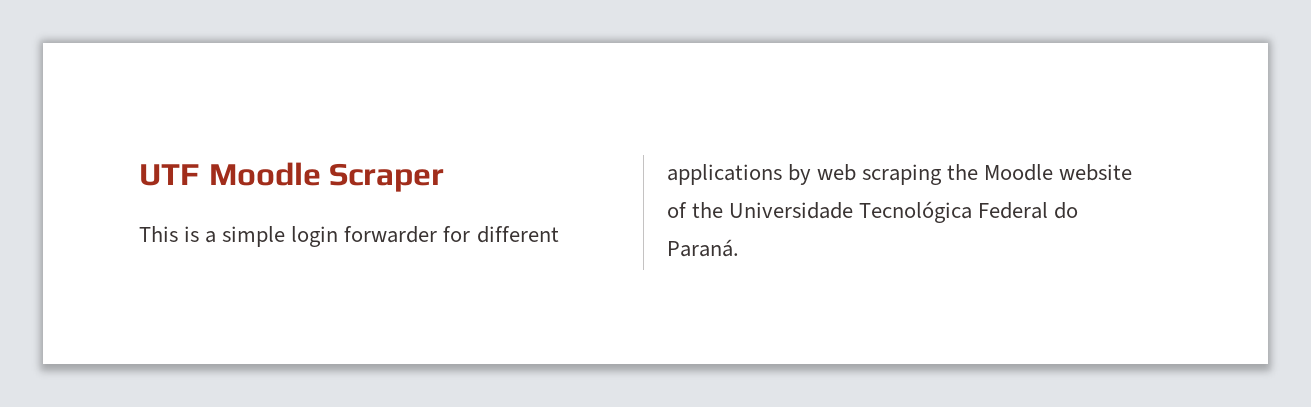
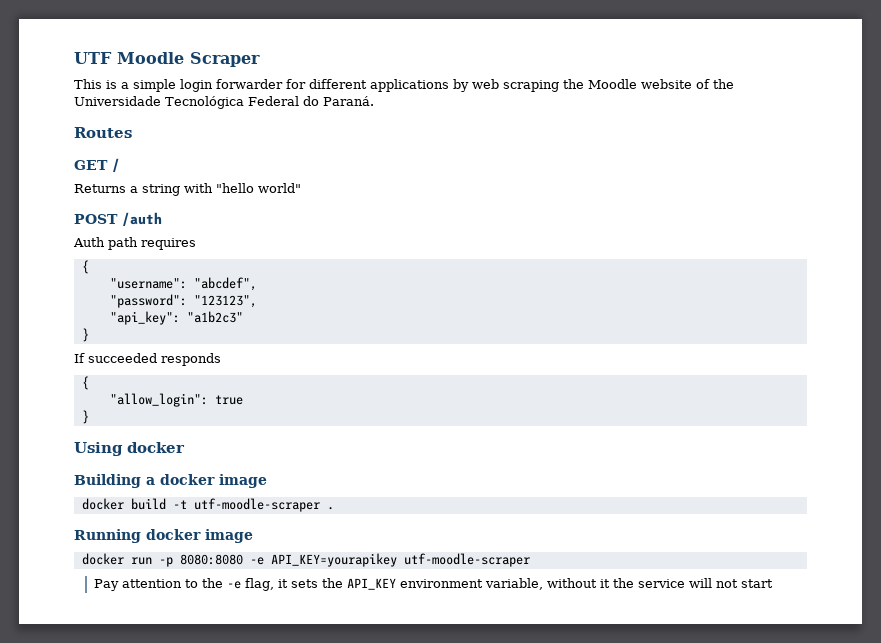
+ Routes
+ GET /
+ Returns a string with "hello world"
+ POST /auth
+ Auth path requires
+ {
+ "username": "abcdef",
+ "password": "123123",
+ "api_key": "a1b2c3"
+ }
+ If succeeded responds
+ {
+ "allow_login": true
+ }
+ Using docker
+ Building a docker image
+ docker build -t utf-moodle-scraper .
+ Running docker image
+ docker run -p 8080:8080 -e API_KEY=yourapikey utf-moodle-scraper
+ Pay attention to the -e flag, it sets the API_KEY environment variable, without it the service will not start

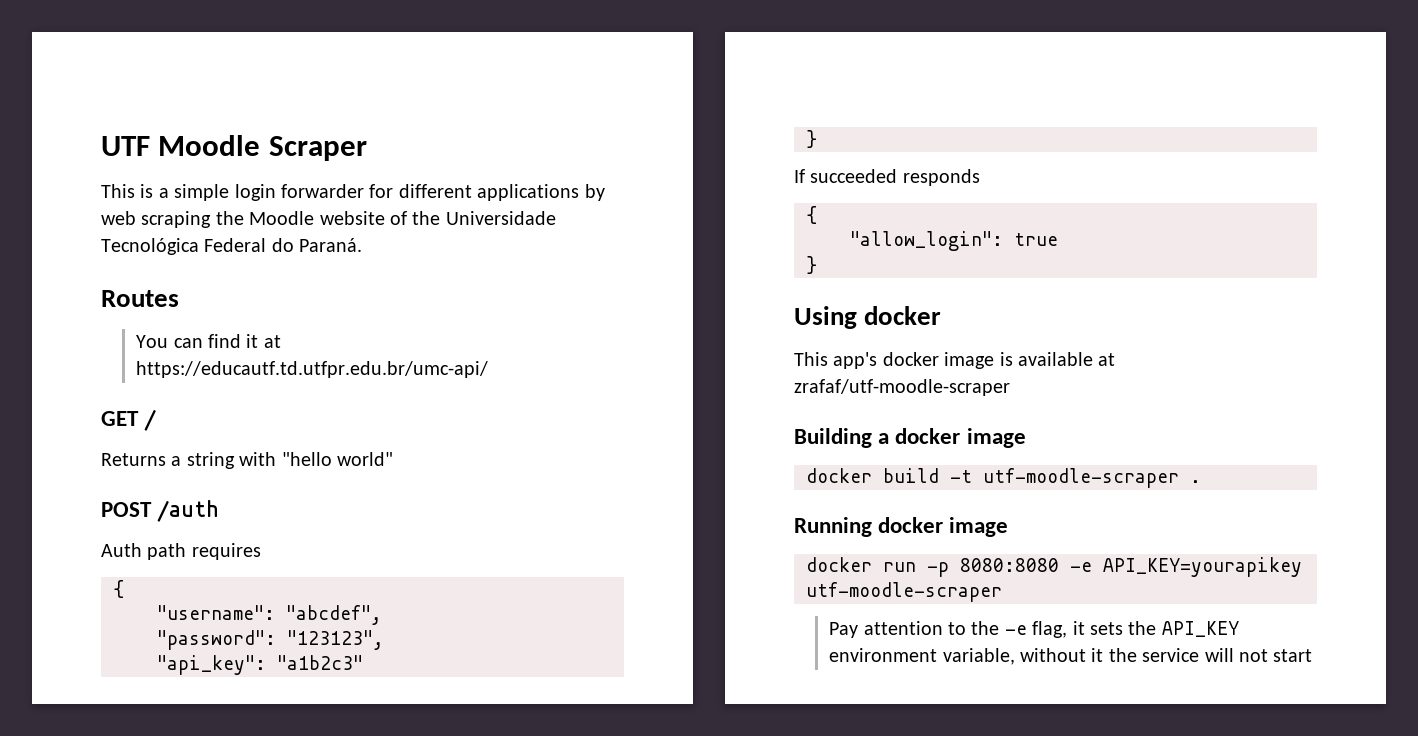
+ You can find it at https://educautf.td.utfpr.edu.br/umc-api/
+ This app's docker image is available at zrafaf/utf-moodle-scraper

